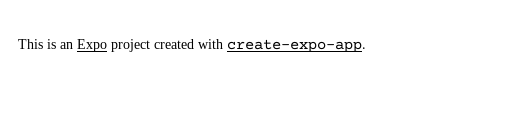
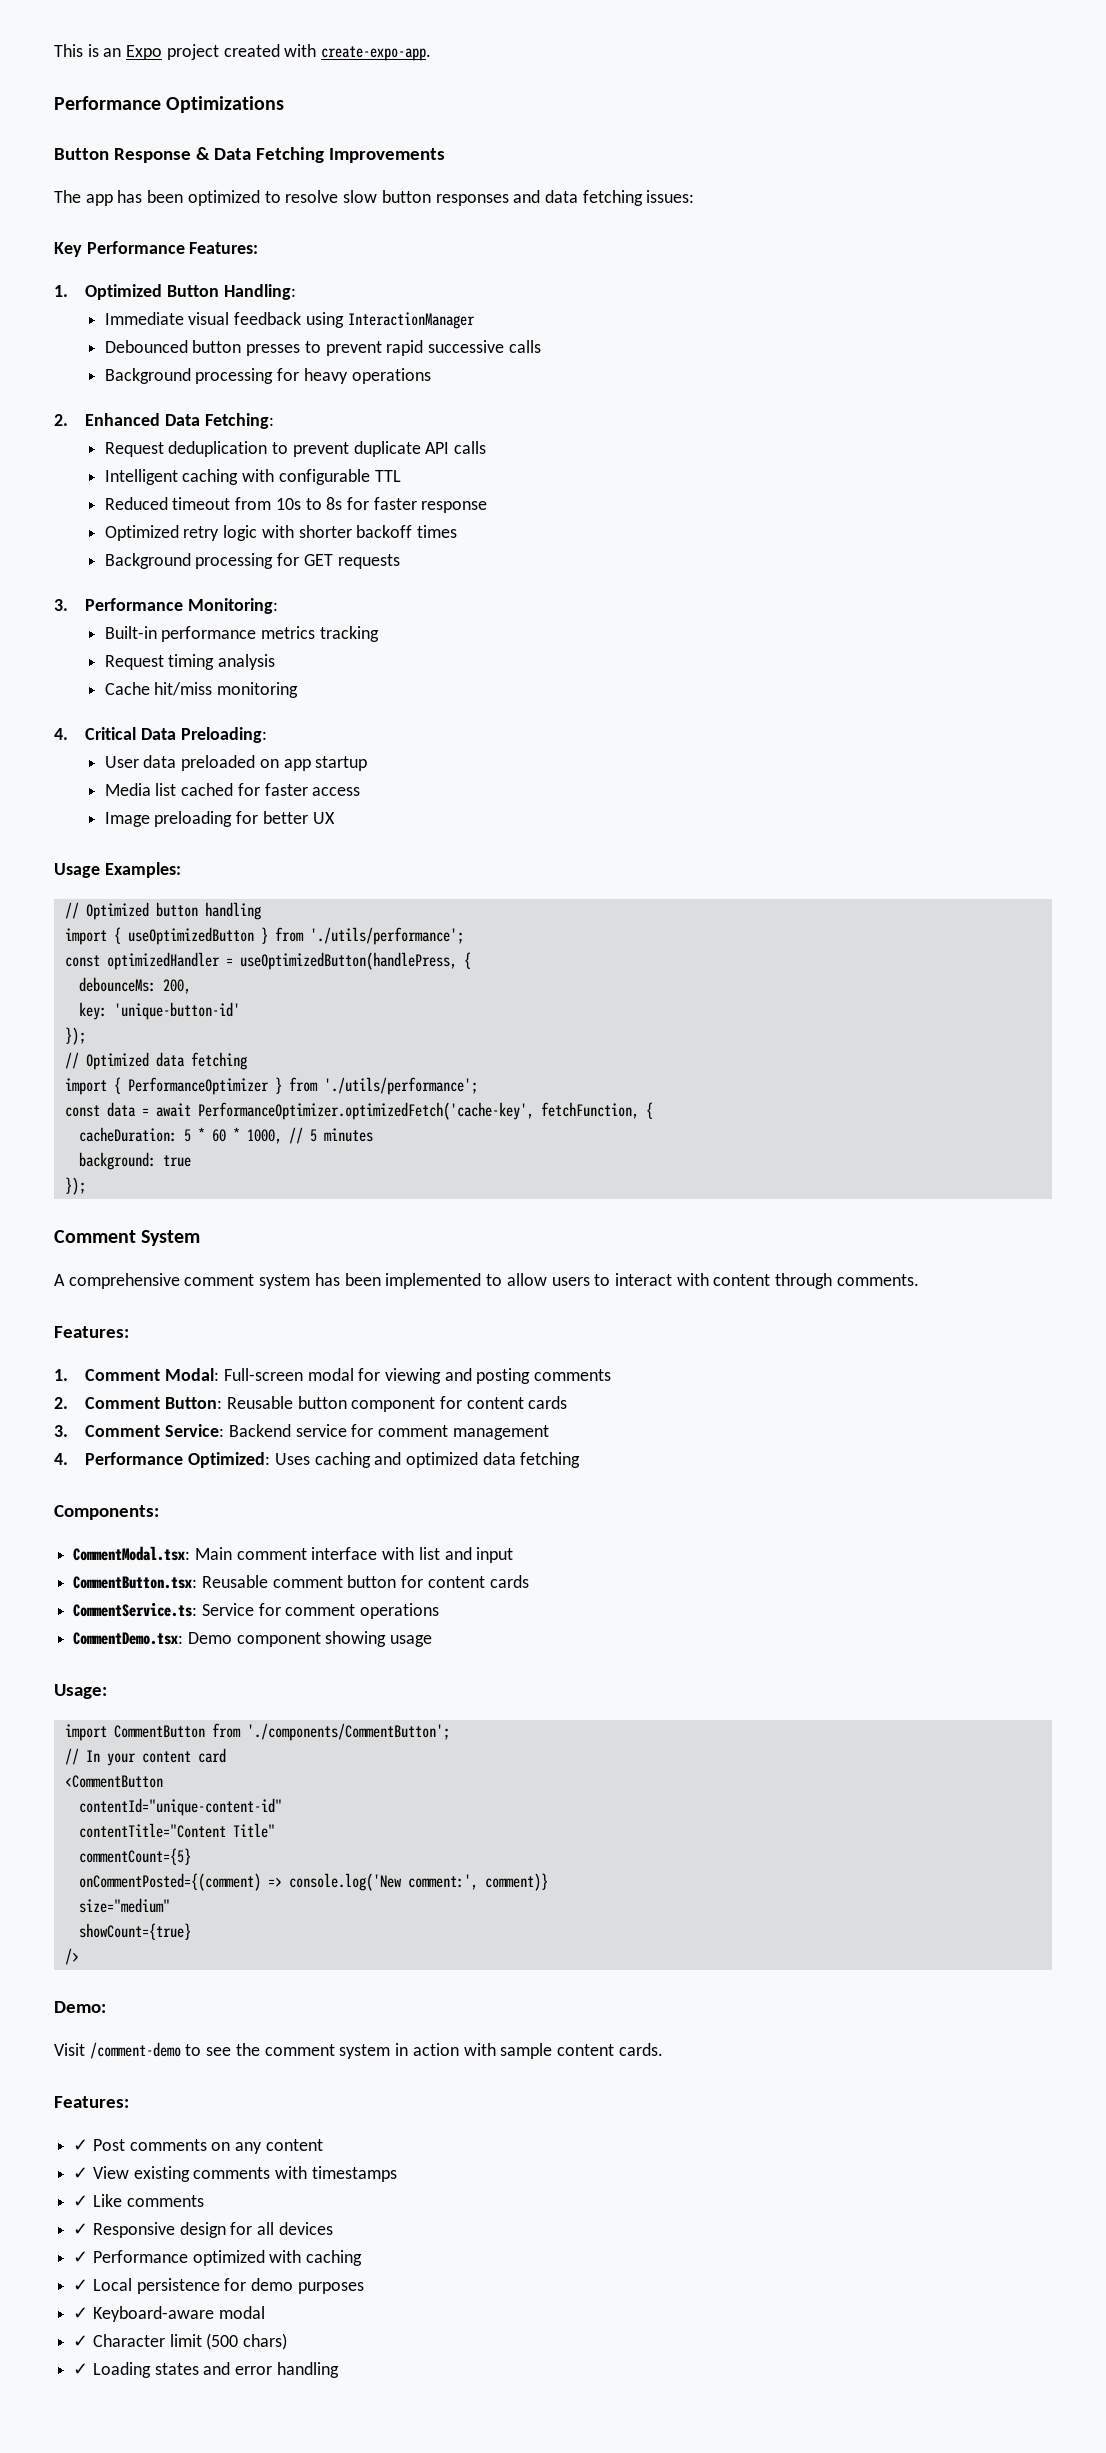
+ Performance Optimizations
+ Button Response & Data Fetching Improvements
+ The app has been optimized to resolve slow button responses and data fetching issues:
+ Key Performance Features:
+ 1. Optimized Button Handling:
+ Immediate visual feedback using InteractionManager
+ Debounced button presses to prevent rapid successive calls
+ Background processing for heavy operations
+ 2. Enhanced Data Fetching:
+ Request deduplication to prevent duplicate API calls
+ Intelligent caching with configurable TTL
+ Reduced timeout from 10s to 8s for faster response
+ Optimized retry logic with shorter backoff times
+ Background processing for GET requests
+ 3. Performance Monitoring:
+ Built-in performance metrics tracking
+ Request timing analysis
+ Cache hit/miss monitoring
+ 4. Critical Data Preloading:
+ User data preloaded on app startup
+ Media list cached for faster access
+ Image preloading for better UX
+ Usage Examples:
+ // Optimized button handling
+ import { useOptimizedButton } from './utils/performance';
+ const optimizedHandler = useOptimizedButton(handlePress, {
+ debounceMs: 200,
+ key: 'unique-button-id'
+ });
+ // Optimized data fetching
+ import { PerformanceOptimizer } from './utils/performance';
+ const data = await PerformanceOptimizer.optimizedFetch('cache-key', fetchFunction, {
+ cacheDuration: 5 * 60 * 1000, // 5 minutes
+ background: true
+ });
+ Comment System
+ A comprehensive comment system has been implemented to allow users to interact with content through comments.
+ Features:
+ 1. Comment Modal: Full-screen modal for viewing and posting comments
+ 2. Comment Button: Reusable button component for content cards
+ 3. Comment Service: Backend service for comment management
+ 4. Performance Optimized: Uses caching and optimized data fetching
+ Components:
+ CommentModal.tsx: Main comment interface with list and input
+ CommentButton.tsx: Reusable comment button for content cards
+ CommentService.ts: Service for comment operations
+ CommentDemo.tsx: Demo component showing usage
+ Usage:
+ import CommentButton from './components/CommentButton';
+ // In your content card
+ <CommentButton
+ contentId="unique-content-id"
+ contentTitle="Content Title"
+ commentCount={5}
+ onCommentPosted={(comment) => console.log('New comment:', comment)}
+ size="medium"
+ showCount={true}
+ />
+ Demo:
+ Visit /comment-demo to see the comment system in action with sample content cards.
+ Features:
+ ✓ Post comments on any content
+ ✓ View existing comments with timestamps
+ ✓ Like comments
+ ✓ Responsive design for all devices
+ ✓ Performance optimized with caching
+ ✓ Local persistence for demo purposes
+ ✓ Keyboard-aware modal
+ ✓ Character limit (500 chars)
+ ✓ Loading states and error handling

